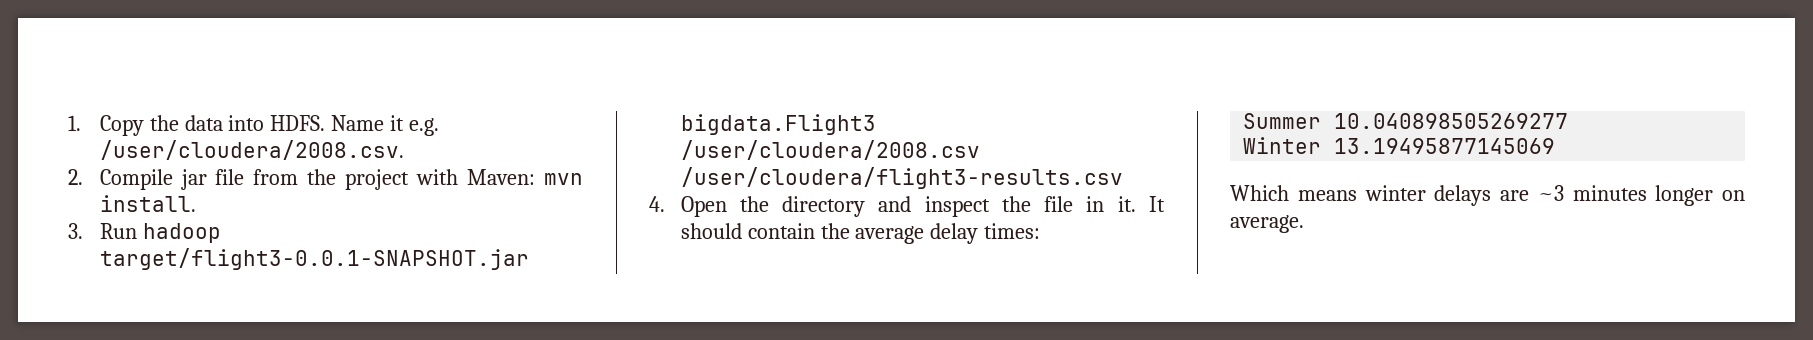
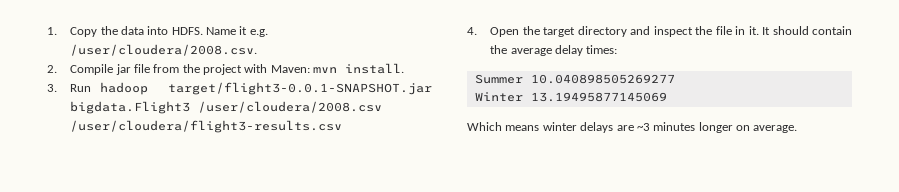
- 4. Open the directory and inspect the file in it.
+ 4. Open the target directory and inspect the file in it.

